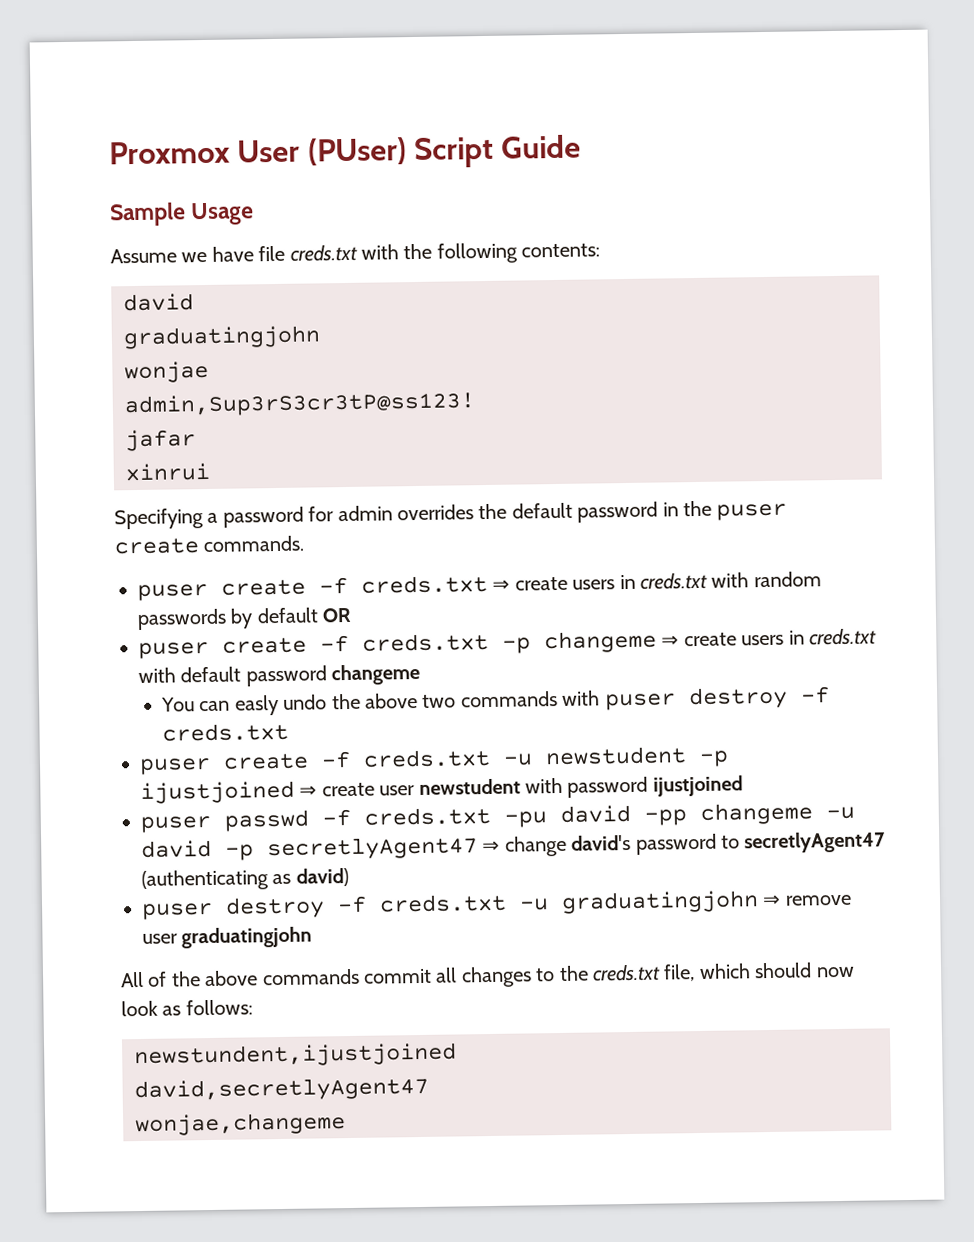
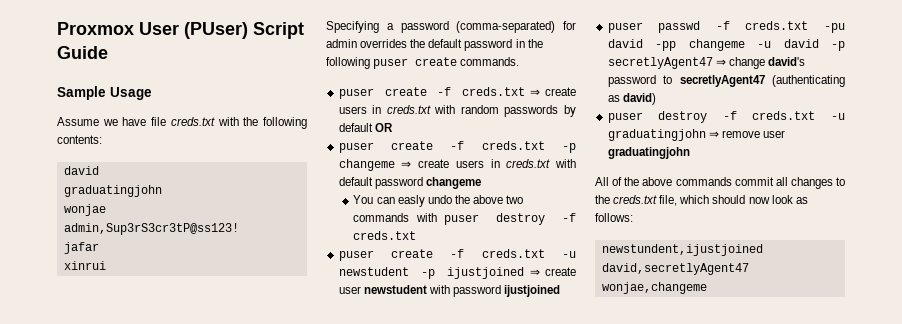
- Specifying a password for admin overrides the default password in the puser create commands.
+ Specifying a password (comma-separated) for admin overrides the default password in the following puser create commands.

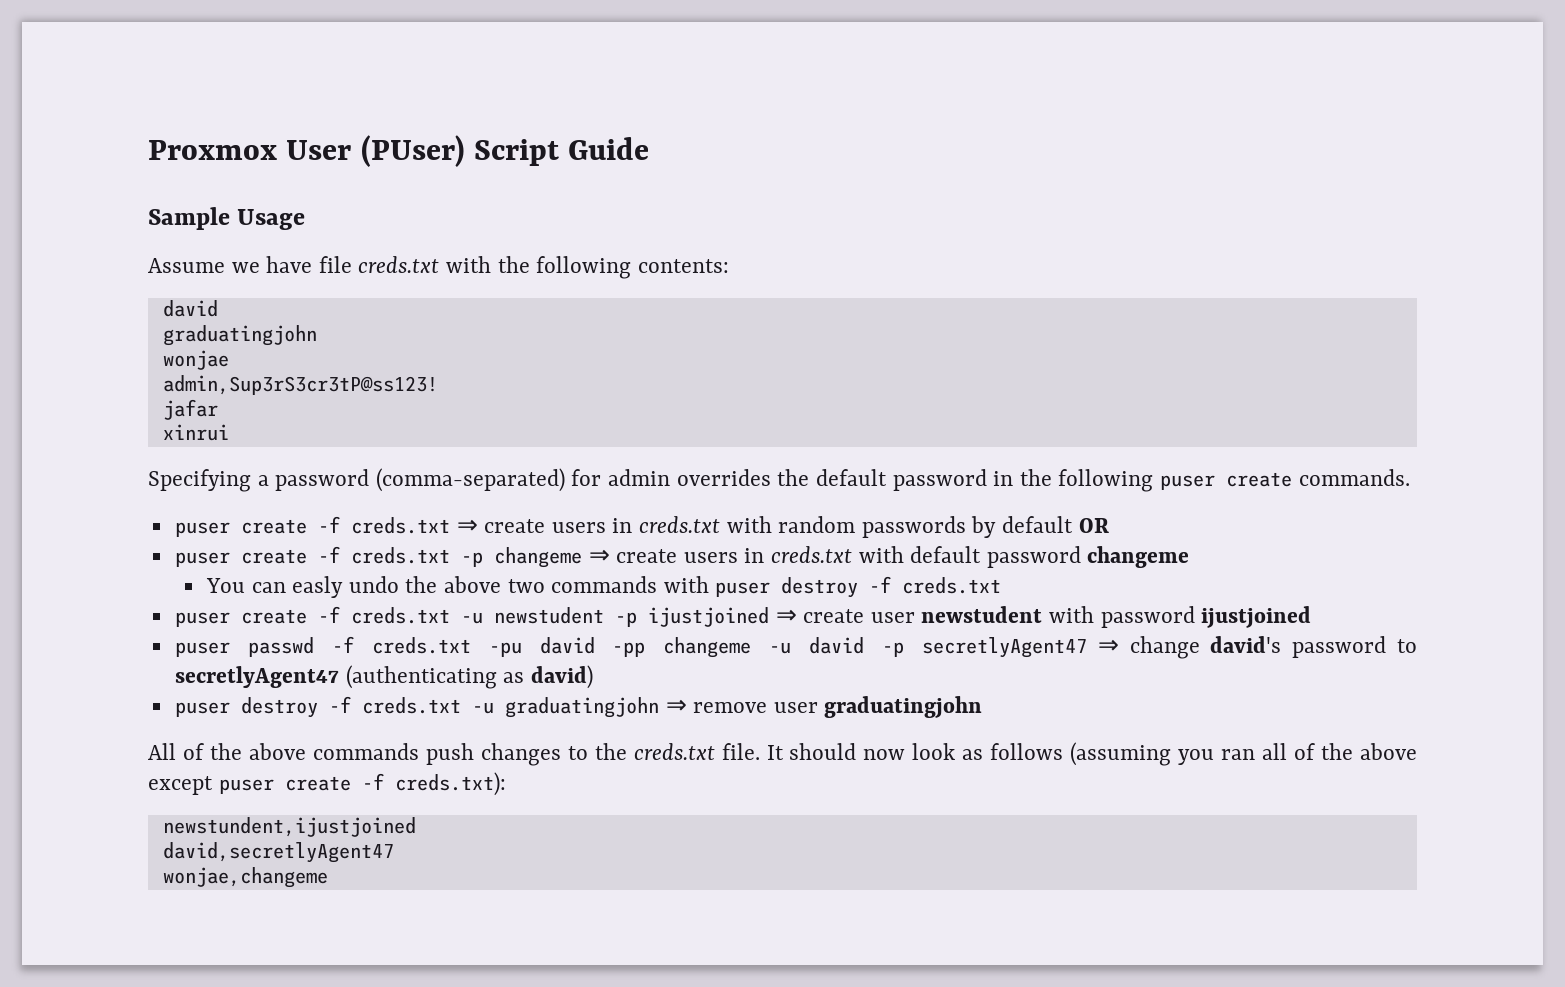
- All of the above commands commit all changes to the creds.txt file, which should now look as follows:
+ All of the above commands push changes to the creds.txt file. It should now look as follows (assuming you ran all of the above except puser create -f creds.txt):

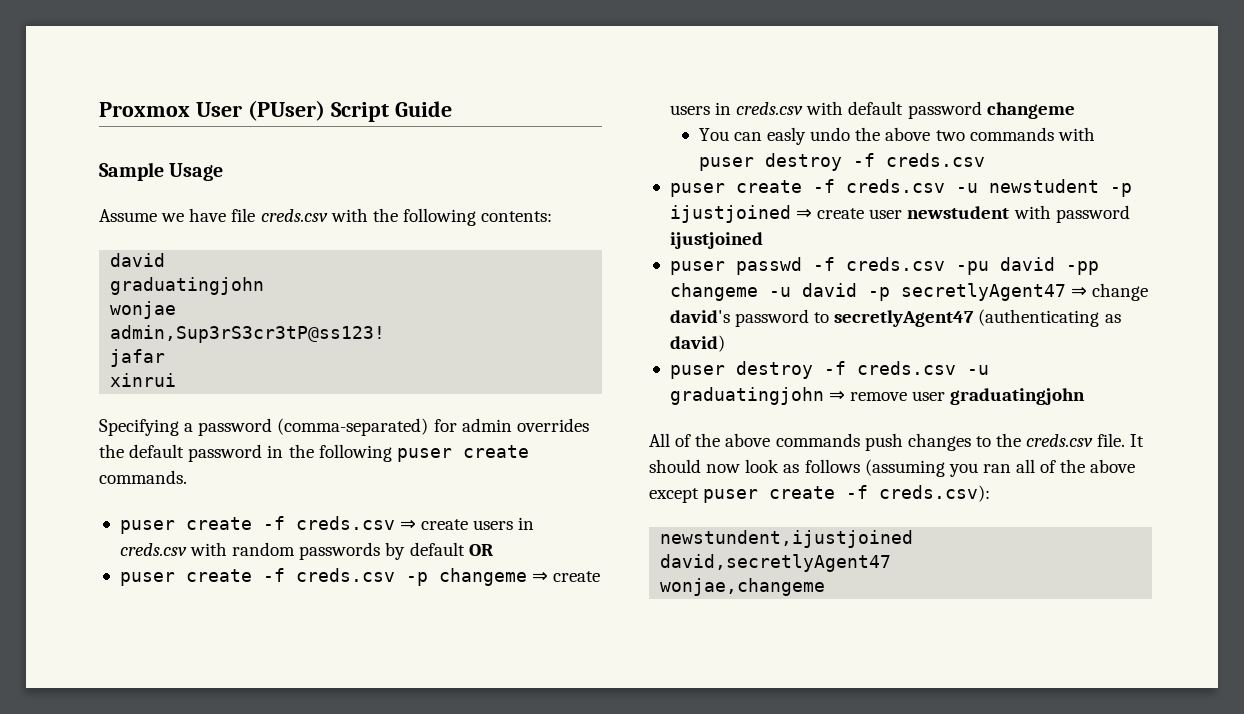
- Assume we have file creds.txt with the following contents:
+ Assume we have file creds.csv with the following contents:
- puser create -f creds.txt ⇒ create users in creds.txt with random passwords by default OR
+ puser create -f creds.csv ⇒ create users in creds.csv with random passwords by default OR
- puser create -f creds.txt -p changeme ⇒ create users in creds.txt with default password changeme
+ puser create -f creds.csv -p changeme ⇒ create users in creds.csv with default password changeme
- You can easly undo the above two commands with puser destroy -f creds.txt
- puser create -f creds.txt -u newstudent -p ijustjoined ⇒ create user newstudent with password ijustjoined
+ You can easly undo the above two commands with puser destroy -f creds.csv
+ puser create -f creds.csv -u newstudent -p ijustjoined ⇒ create user newstudent with password ijustjoined
- puser passwd -f creds.txt -pu david -pp changeme -u david -p secretlyAgent47 ⇒ change david's password to secretlyAgent47 (authenticating as david)
+ puser passwd -f creds.csv -pu david -pp changeme -u david -p secretlyAgent47 ⇒ change david's password to secretlyAgent47 (authenticating as david)
- puser destroy -f creds.txt -u graduatingjohn ⇒ remove user graduatingjohn
+ puser destroy -f creds.csv -u graduatingjohn ⇒ remove user graduatingjohn
- All of the above commands push changes to the creds.txt file.
+ All of the above commands push changes to the creds.csv file.
- It should now look as follows (assuming you ran all of the above except puser create -f creds.txt):
+ It should now look as follows (assuming you ran all of the above except puser create -f creds.csv):

